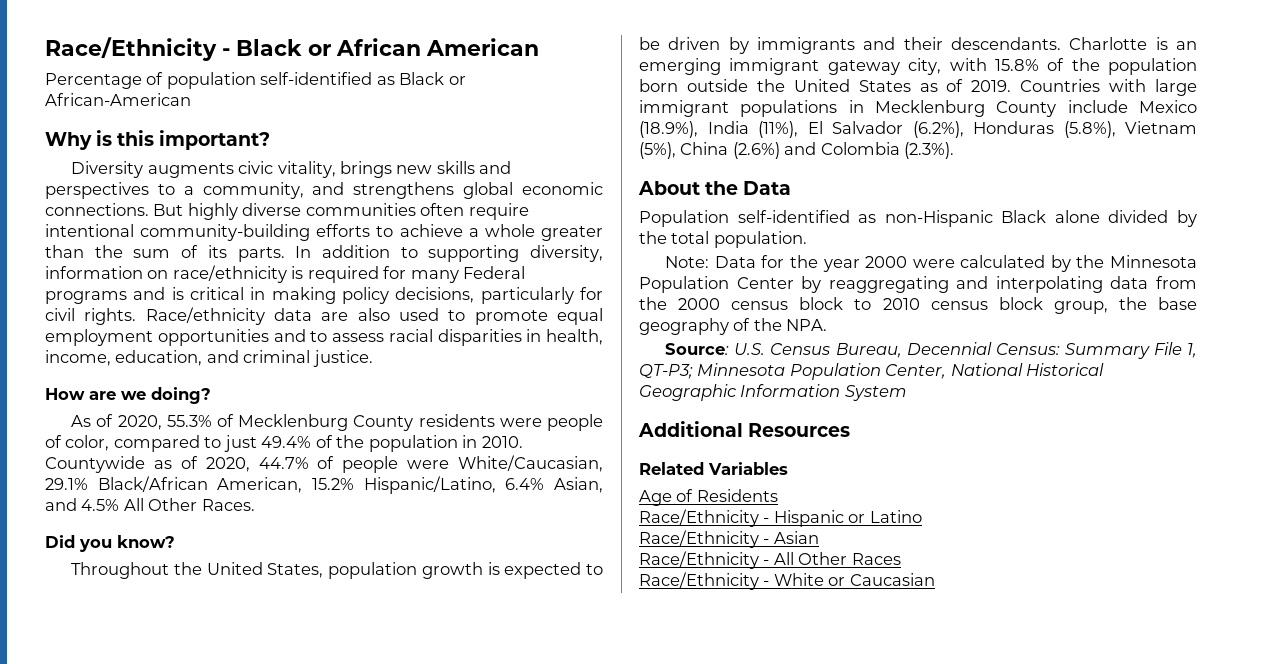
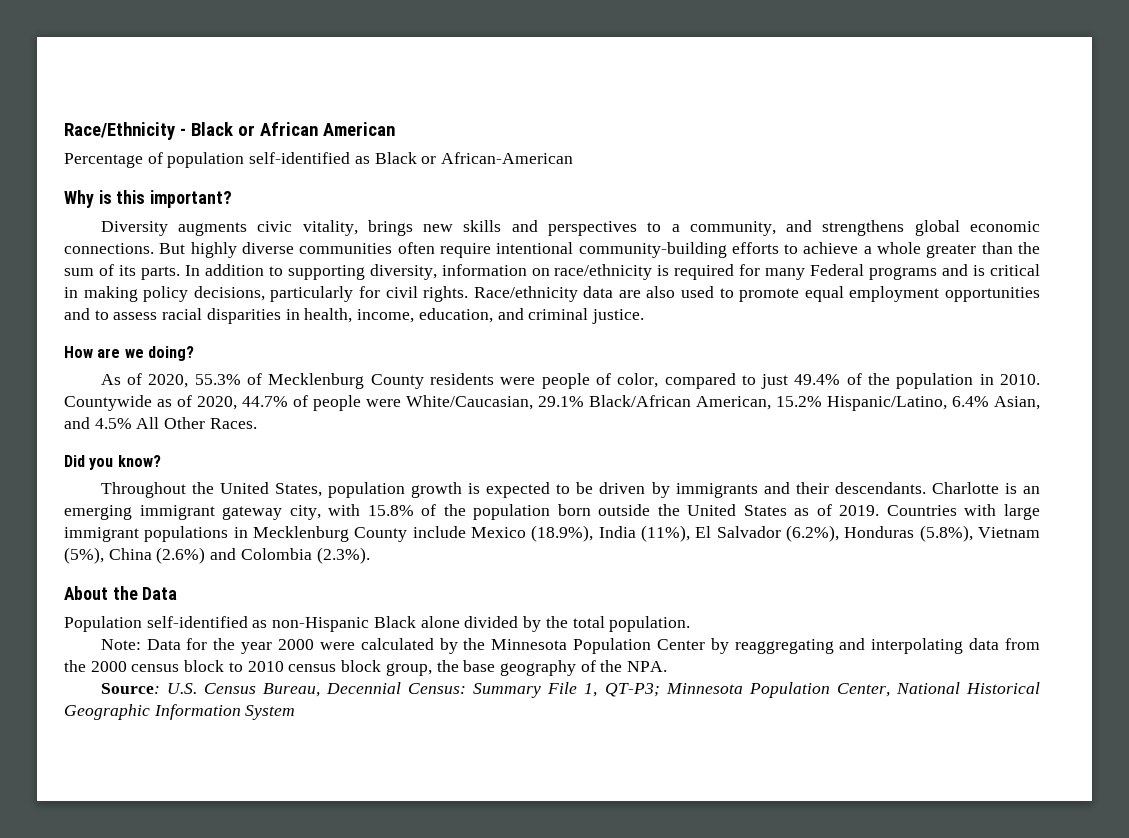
- Additional Resources
- Related Variables
- Age of Residents
- Race/Ethnicity - Hispanic or Latino
- Race/Ethnicity - Asian
- Race/Ethnicity - All Other Races
- Race/Ethnicity - White or Caucasian

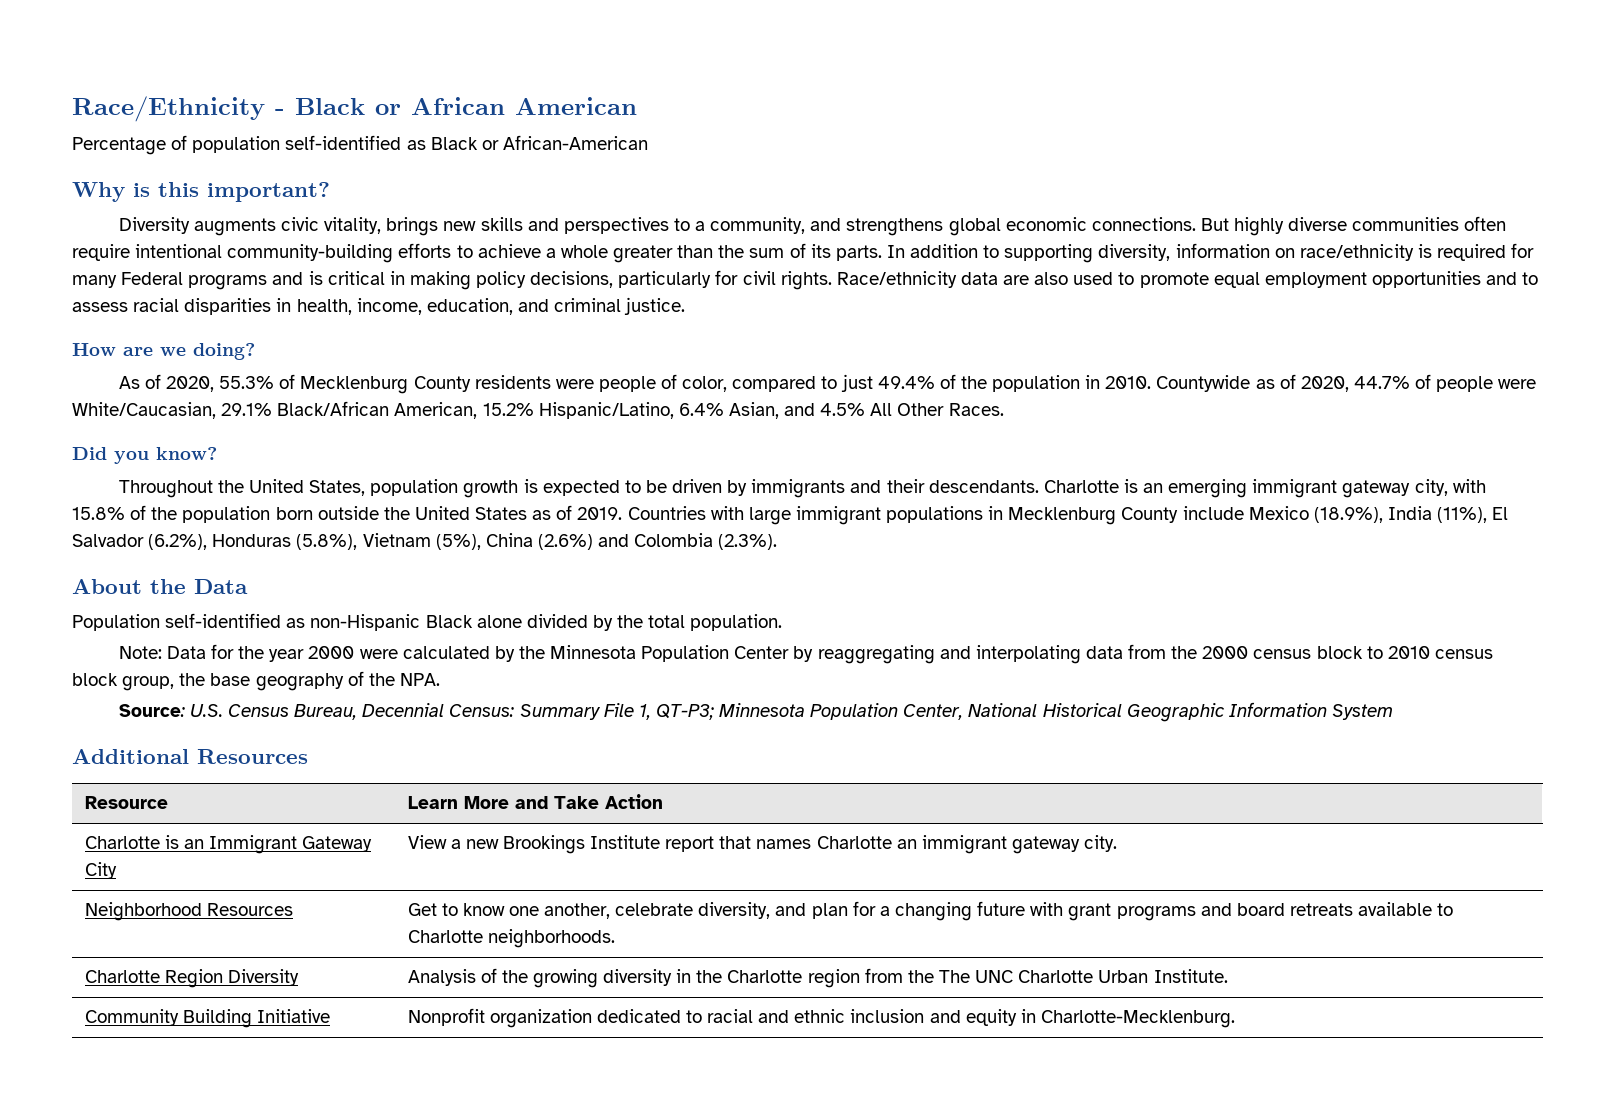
+ Additional Resources
+ Resource | Learn More and Take Action
+ Charlotte is an Immigrant Gateway City | View a new Brookings Institute report that names Charlotte an immigrant gateway city.
+ Neighborhood Resources | Get to know one another, celebrate diversity, and plan for a changing future with grant programs and board retreats available to Charlotte neighborhoods.
+ Charlotte Region Diversity | Analysis of the growing diversity in the Charlotte region from the The UNC Charlotte Urban Institute.
+ Community Building Initiative | Nonprofit organization dedicated to racial and ethnic inclusion and equity in Charlotte-Mecklenburg.

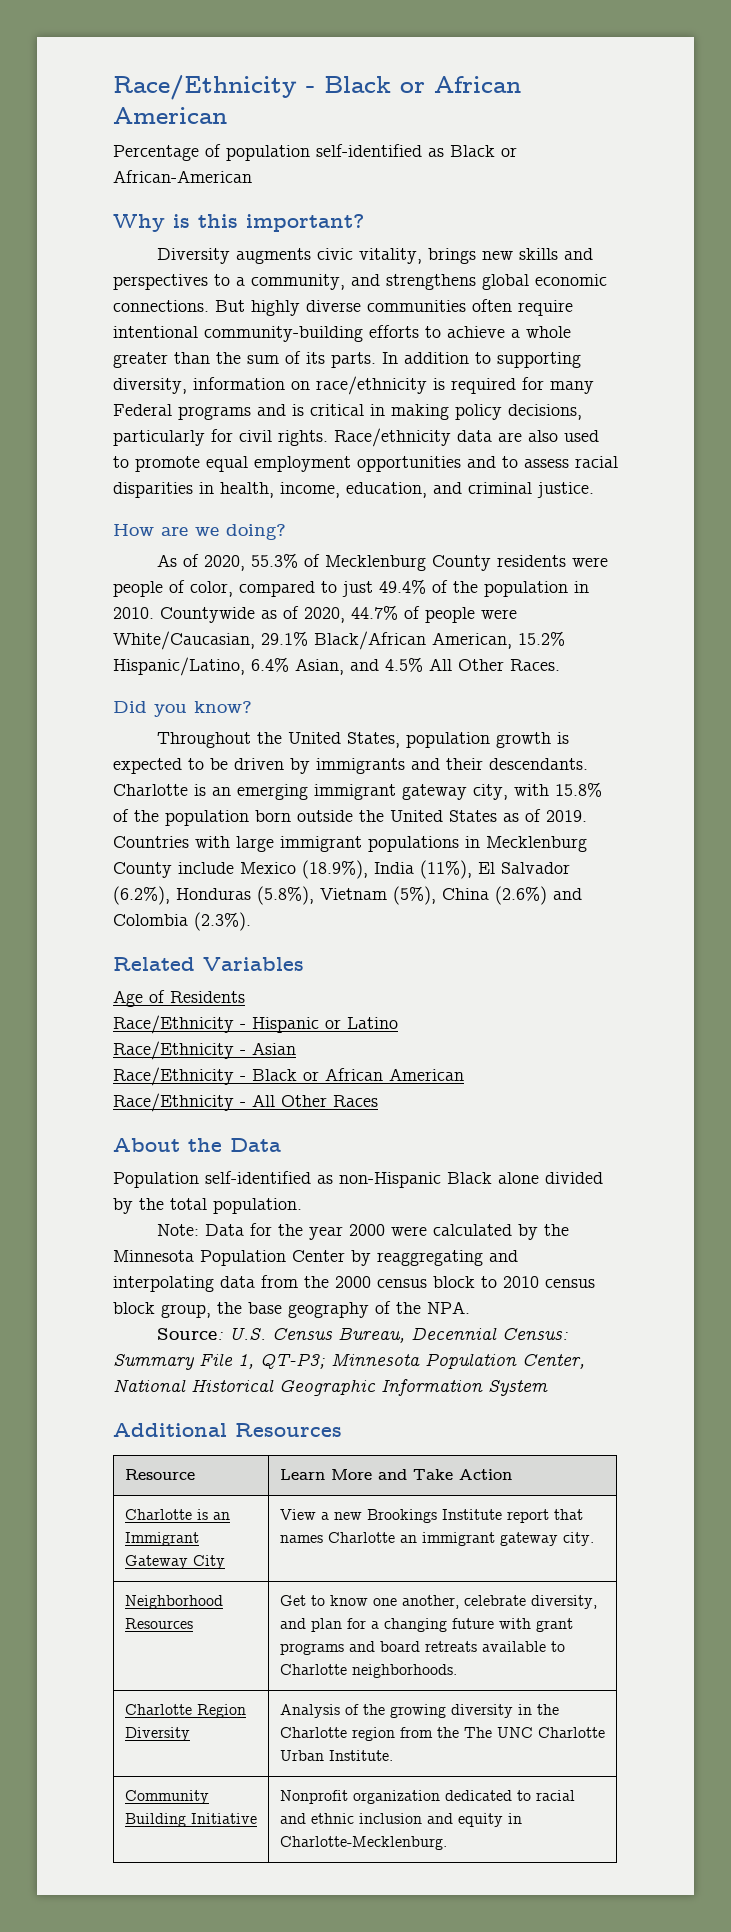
+ Related Variables
+ Age of Residents
+ Race/Ethnicity - Hispanic or Latino
+ Race/Ethnicity - Asian
+ Race/Ethnicity - Black or African American
+ Race/Ethnicity - All Other Races

